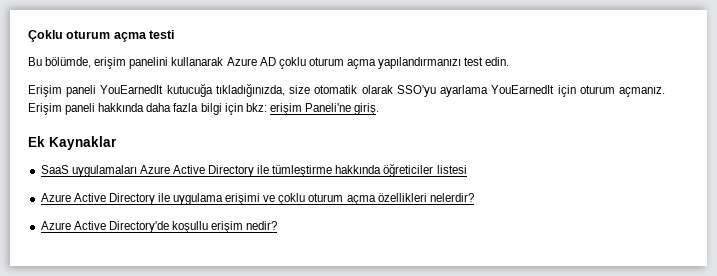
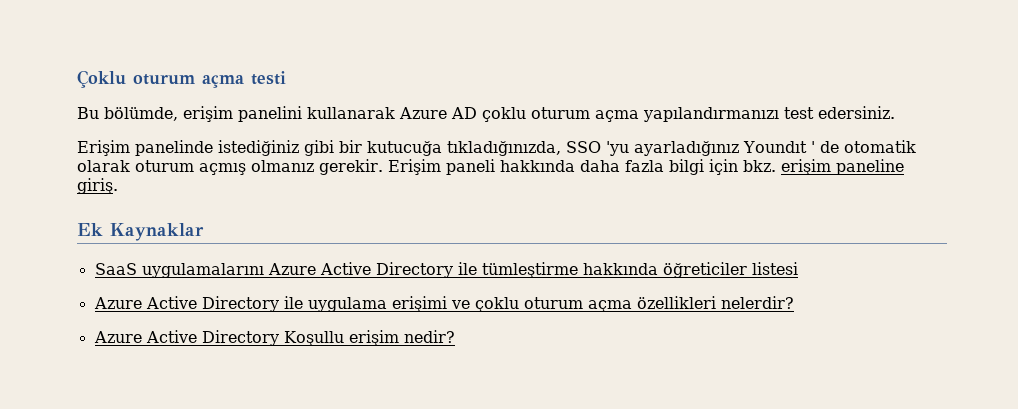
- Bu bölümde, erişim panelini kullanarak Azure AD çoklu oturum açma yapılandırmanızı test edin.
- Erişim paneli YouEarnedIt kutucuğa tıkladığınızda, size otomatik olarak SSO'yu ayarlama YouEarnedIt için oturum açmanız.
+ Bu bölümde, erişim panelini kullanarak Azure AD çoklu oturum açma yapılandırmanızı test edersiniz.
+ Erişim panelinde istediğiniz gibi bir kutucuğa tıkladığınızda, SSO 'yu ayarladığınız Youndıt ' de otomatik olarak oturum açmış olmanız gerekir.
- Erişim paneli hakkında daha fazla bilgi için bkz: erişim Paneli'ne giriş.
+ Erişim paneli hakkında daha fazla bilgi için bkz. erişim paneline giriş.
- SaaS uygulamaları Azure Active Directory ile tümleştirme hakkında öğreticiler listesi
+ SaaS uygulamalarını Azure Active Directory ile tümleştirme hakkında öğreticiler listesi
- Azure Active Directory'de koşullu erişim nedir?
+ Azure Active Directory Koşullu erişim nedir?

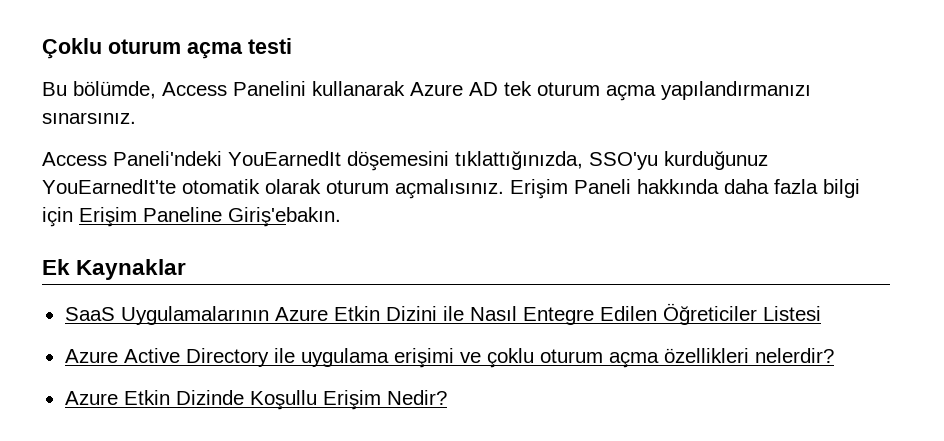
- Bu bölümde, erişim panelini kullanarak Azure AD çoklu oturum açma yapılandırmanızı test edersiniz.
- Erişim panelinde istediğiniz gibi bir kutucuğa tıkladığınızda, SSO 'yu ayarladığınız Youndıt ' de otomatik olarak oturum açmış olmanız gerekir. Erişim paneli hakkında daha fazla bilgi için bkz. erişim paneline giriş.
+ Bu bölümde, Access Panelini kullanarak Azure AD tek oturum açma yapılandırmanızı sınarsınız.
+ Access Paneli'ndeki YouEarnedIt döşemesini tıklattığınızda, SSO'yu kurduğunuz YouEarnedIt'te otomatik olarak oturum açmalısınız. Erişim Paneli hakkında daha fazla bilgi için Erişim Paneline Giriş'ebakın.
- SaaS uygulamalarını Azure Active Directory ile tümleştirme hakkında öğreticiler listesi
+ SaaS Uygulamalarının Azure Etkin Dizini ile Nasıl Entegre Edilen Öğreticiler Listesi
- Azure Active Directory Koşullu erişim nedir?
+ Azure Etkin Dizinde Koşullu Erişim Nedir?

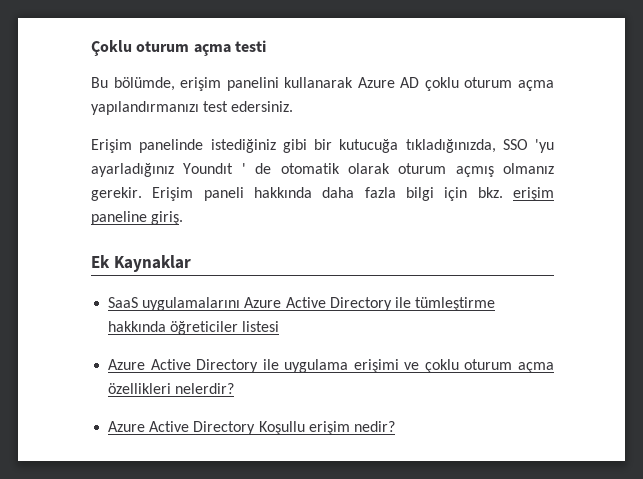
- Bu bölümde, Access Panelini kullanarak Azure AD tek oturum açma yapılandırmanızı sınarsınız.
- Access Paneli'ndeki YouEarnedIt döşemesini tıklattığınızda, SSO'yu kurduğunuz YouEarnedIt'te otomatik olarak oturum açmalısınız. Erişim Paneli hakkında daha fazla bilgi için Erişim Paneline Giriş'ebakın.
+ Bu bölümde, erişim panelini kullanarak Azure AD çoklu oturum açma yapılandırmanızı test edersiniz.
+ Erişim panelinde istediğiniz gibi bir kutucuğa tıkladığınızda, SSO 'yu ayarladığınız Youndıt ' de otomatik olarak oturum açmış olmanız gerekir. Erişim paneli hakkında daha fazla bilgi için bkz. erişim paneline giriş.
- SaaS Uygulamalarının Azure Etkin Dizini ile Nasıl Entegre Edilen Öğreticiler Listesi
+ SaaS uygulamalarını Azure Active Directory ile tümleştirme hakkında öğreticiler listesi
- Azure Etkin Dizinde Koşullu Erişim Nedir?
+ Azure Active Directory Koşullu erişim nedir?

